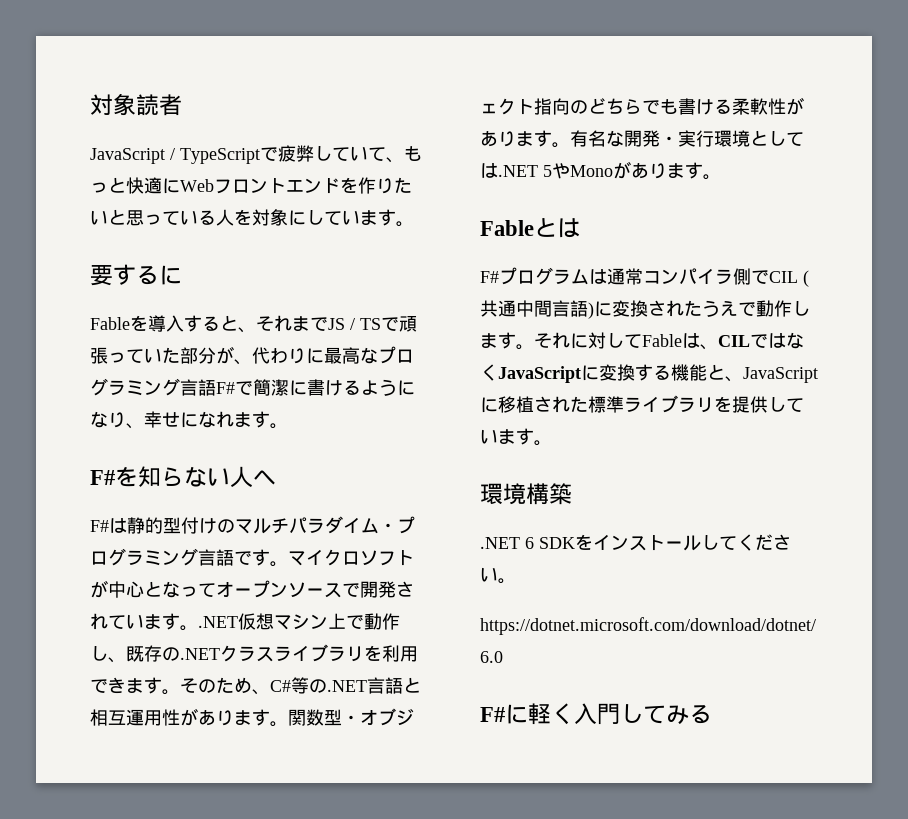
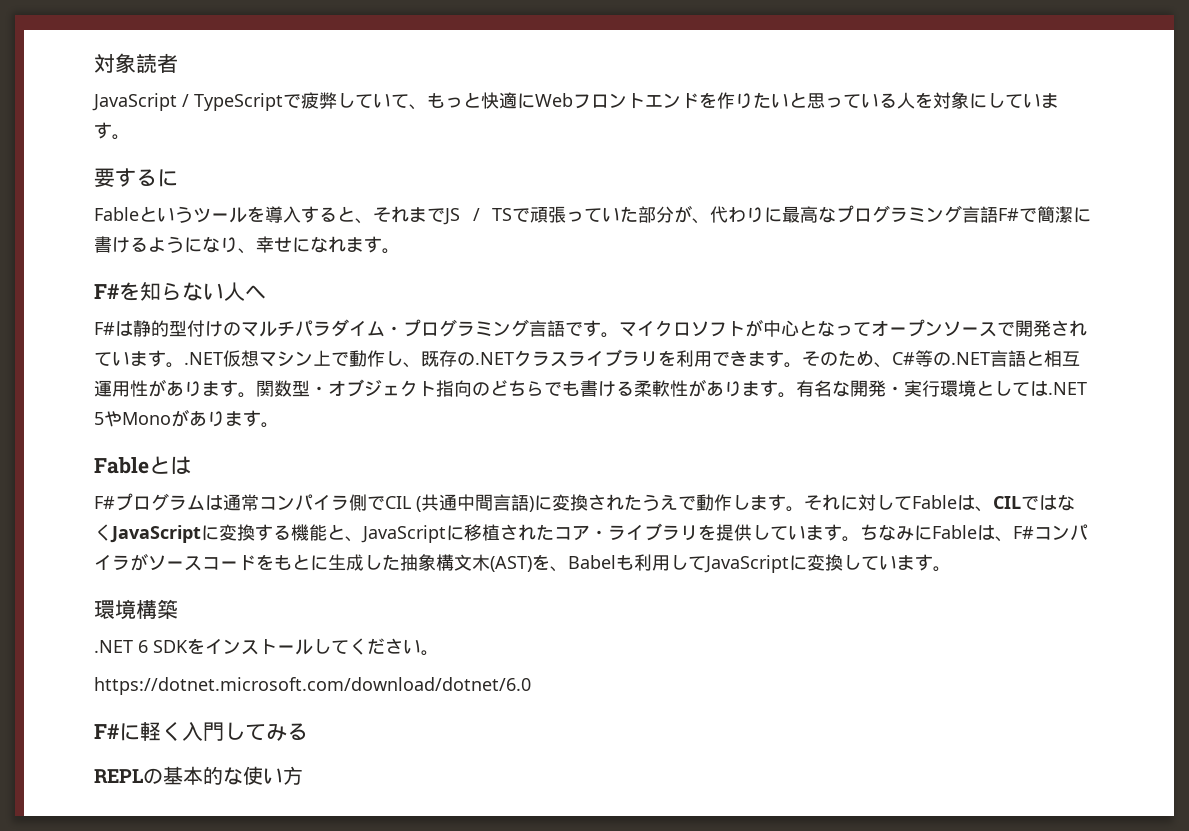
- Fableを導入すると、それまでJS / TSで頑張っていた部分が、代わりに最高なプログラミング言語F#で簡潔に書けるようになり、幸せになれます。
+ Fableというツールを導入すると、それまでJS / TSで頑張っていた部分が、代わりに最高なプログラミング言語F#で簡潔に書けるようになり、幸せになれます。
- それに対してFableは、CILではなくJavaScriptに変換する機能と、JavaScriptに移植された標準ライブラリを提供しています。
+ それに対してFableは、CILではなくJavaScriptに変換する機能と、JavaScriptに移植されたコア・ライブラリを提供しています。ちなみにFableは、F#コンパイラがソースコードをもとに生成した抽象構文木(AST)を、Babelも利用してJavaScriptに変換しています。
+ REPLの基本的な使い方

